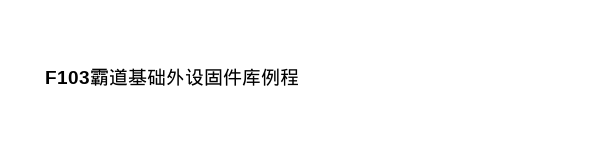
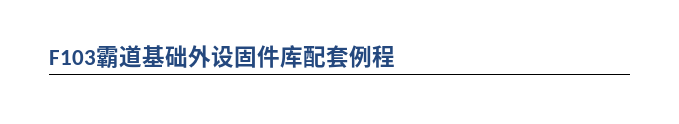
- F103霸道基础外设固件库例程
+ F103霸道基础外设固件库配套例程

